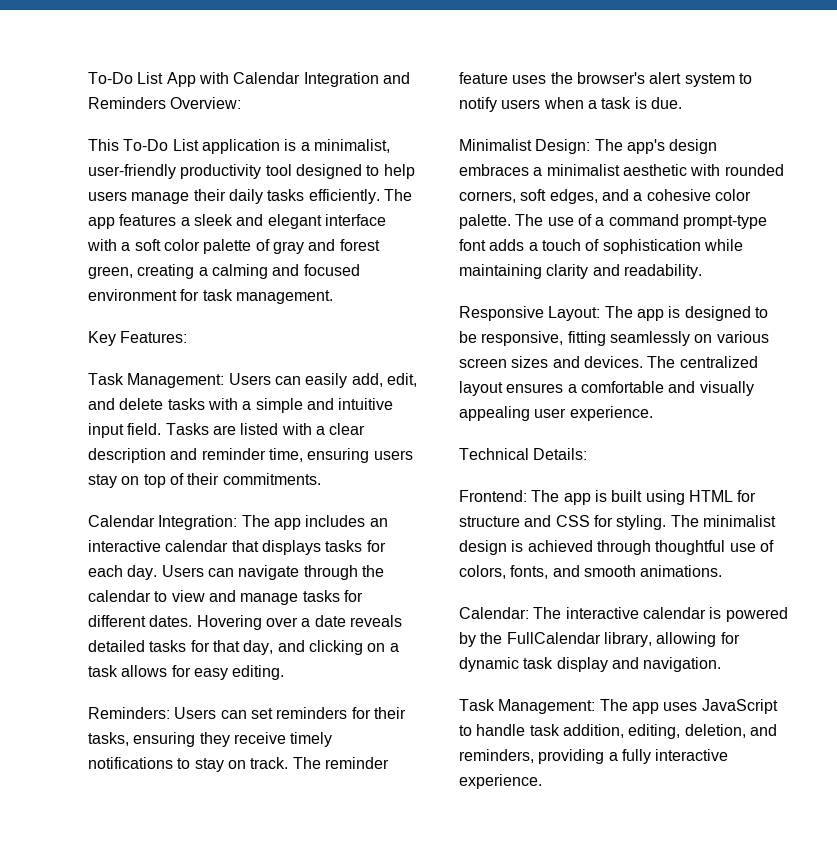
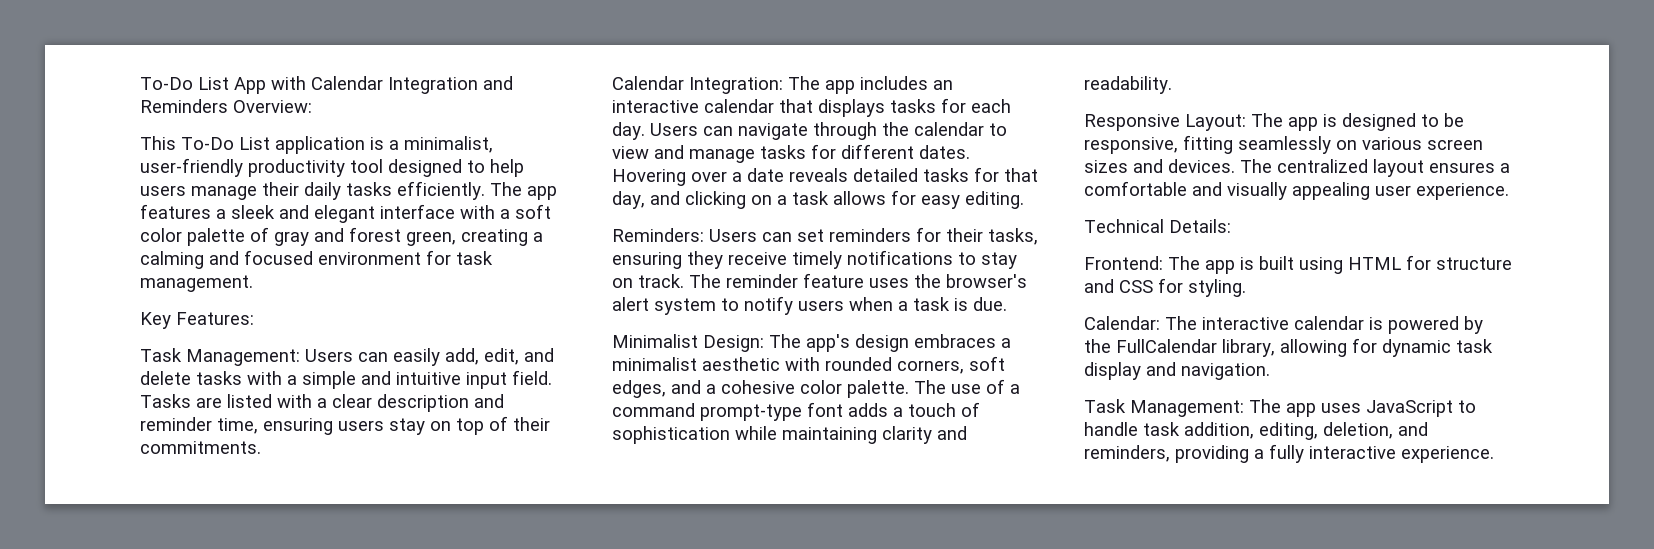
- The minimalist design is achieved through thoughtful use of colors, fonts, and smooth animations.

